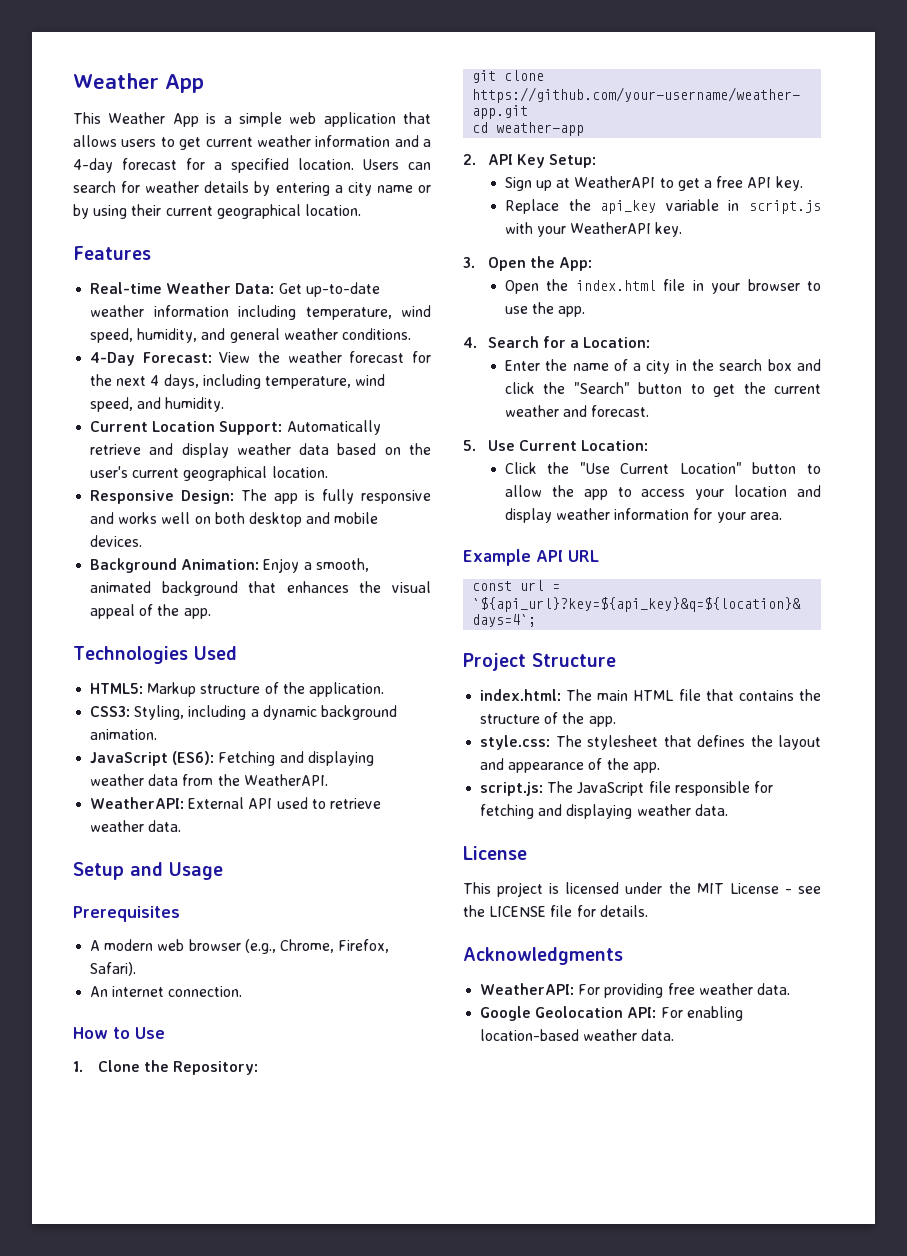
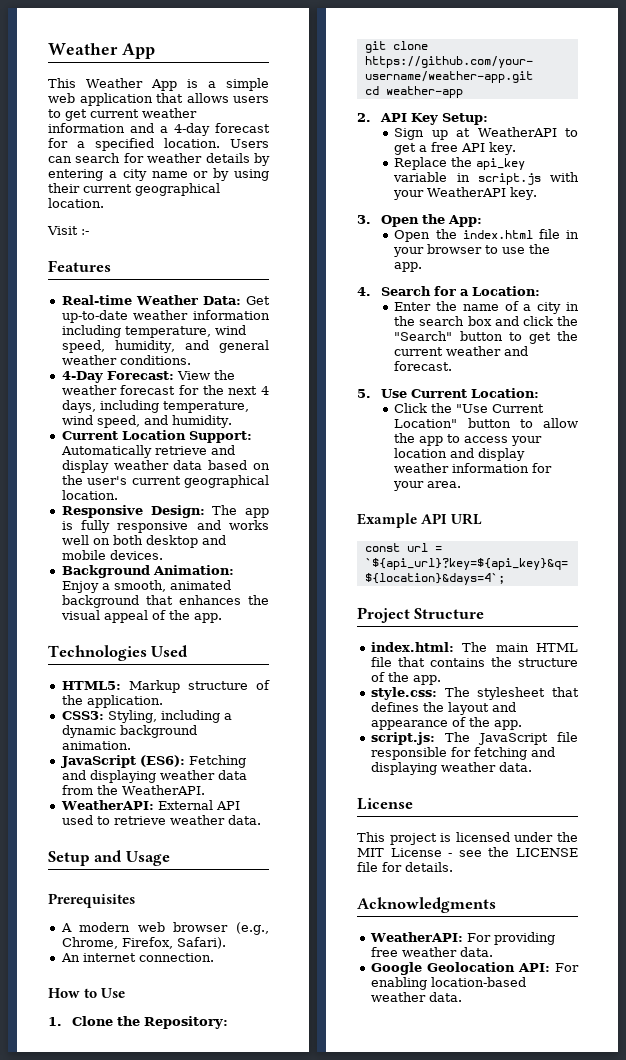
+ Visit :-

